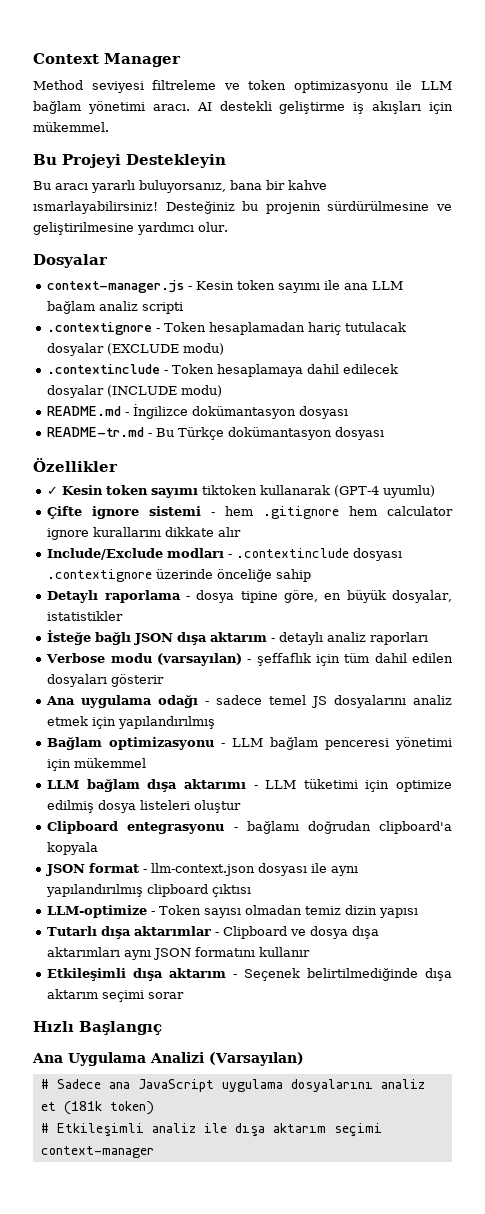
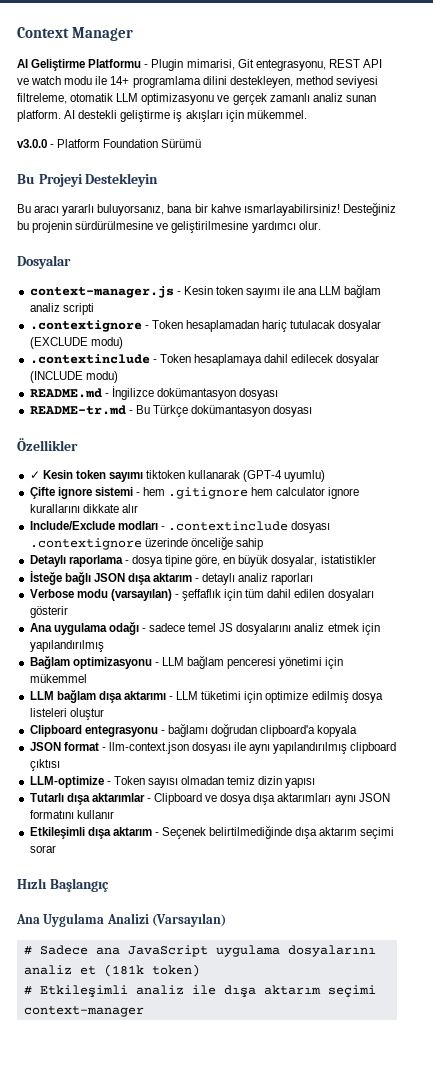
- Method seviyesi filtreleme ve token optimizasyonu ile LLM bağlam yönetimi aracı.
+ AI Geliştirme Platformu - Plugin mimarisi, Git entegrasyonu, REST API ve watch modu ile 14+ programlama dilini destekleyen, method seviyesi filtreleme, otomatik LLM optimizasyonu ve gerçek zamanlı analiz sunan platform.
+ v3.0.0 - Platform Foundation Sürümü

